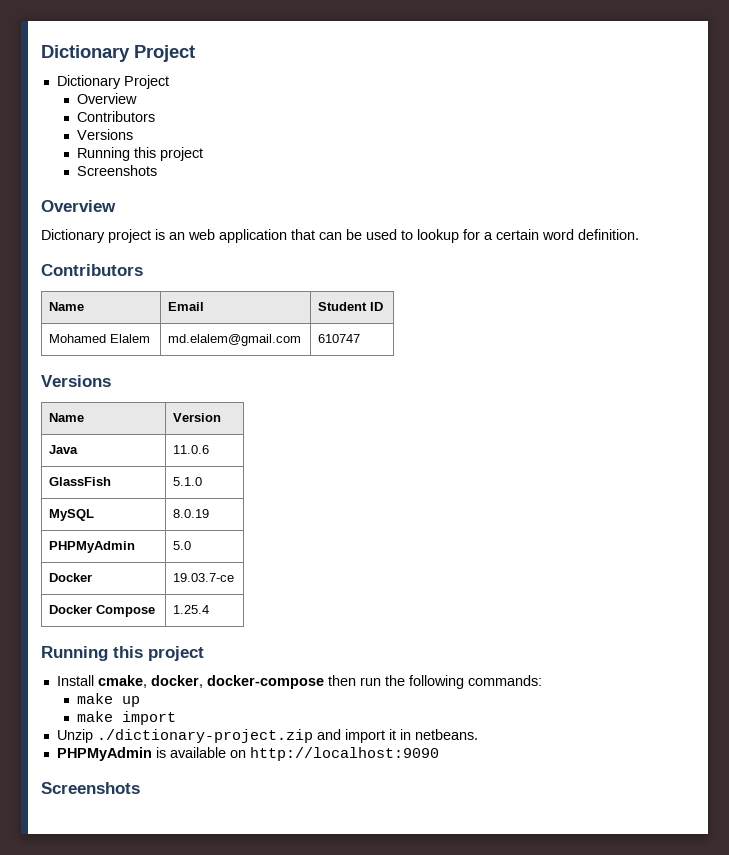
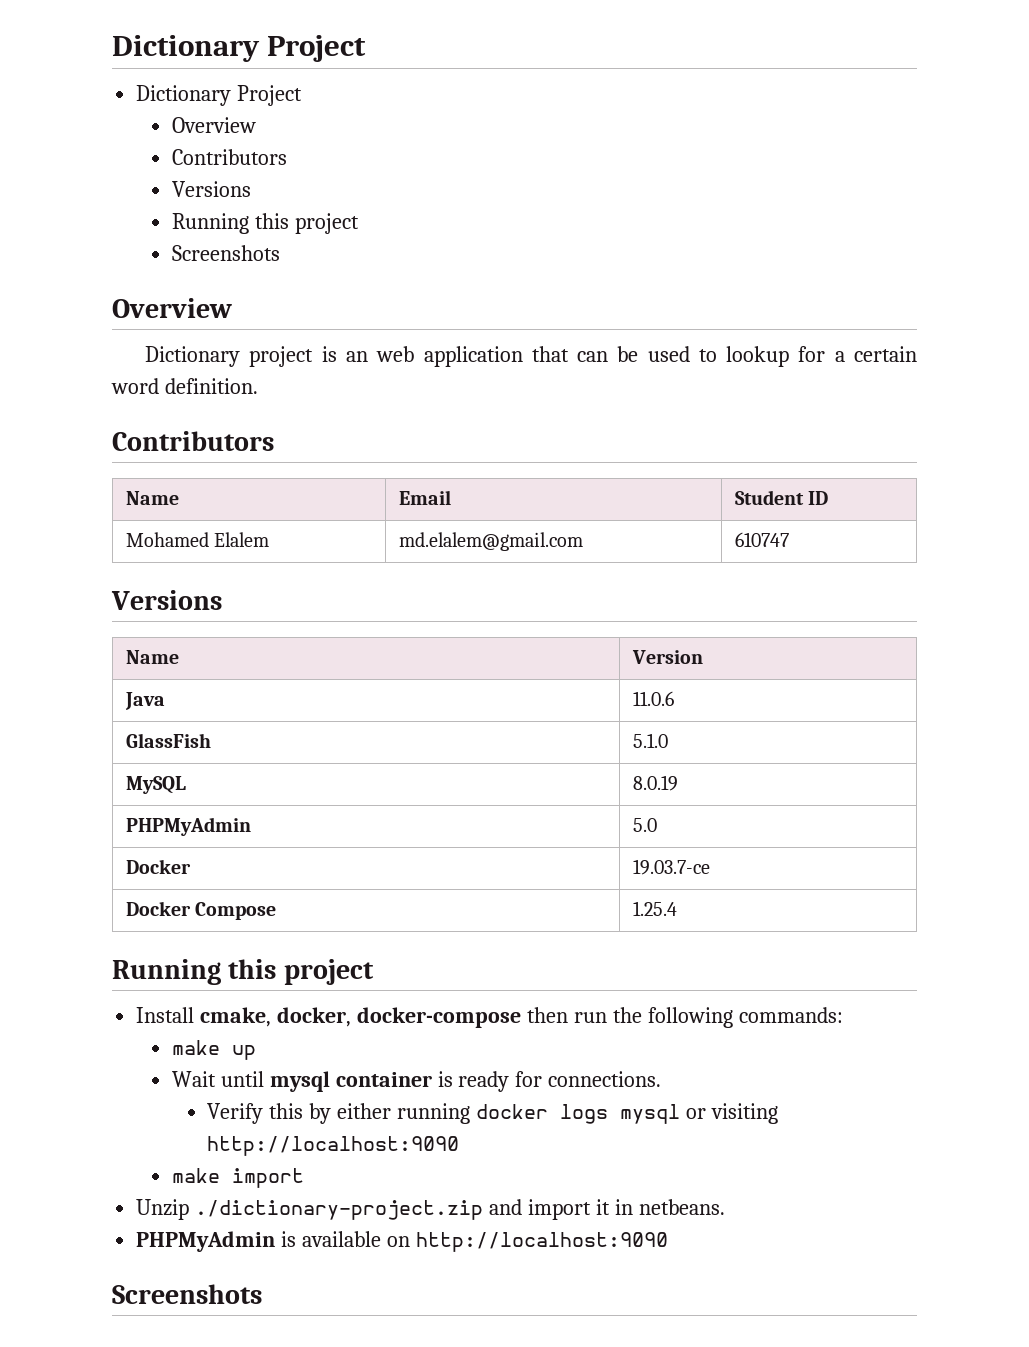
+ Wait until mysql container is ready for connections.
+ Verify this by either running docker logs mysql or visiting http://localhost:9090

